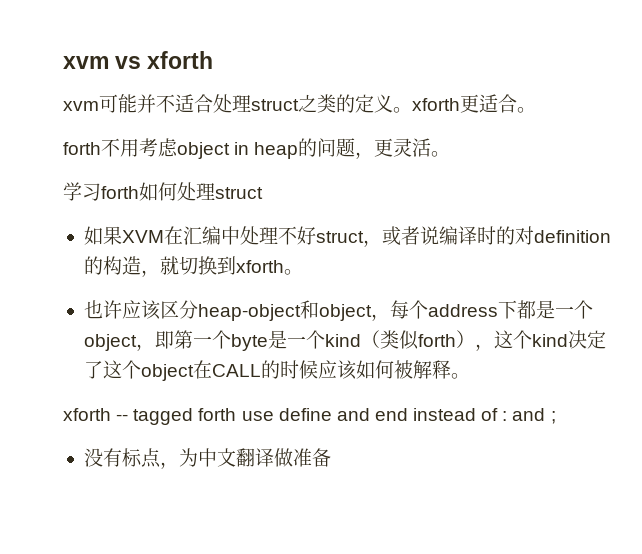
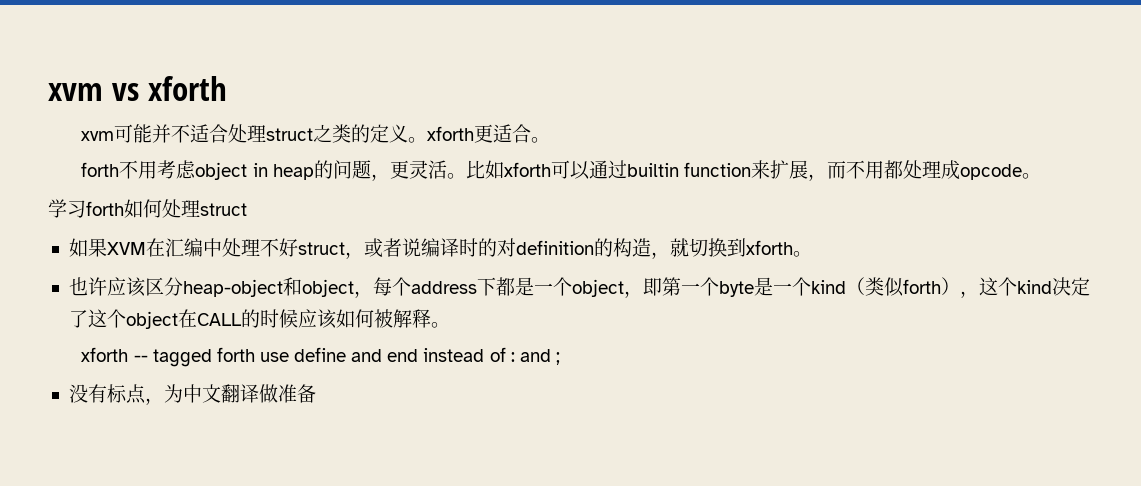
+ 比如xforth可以通过builtin function来扩展，而不用都处理成opcode。

